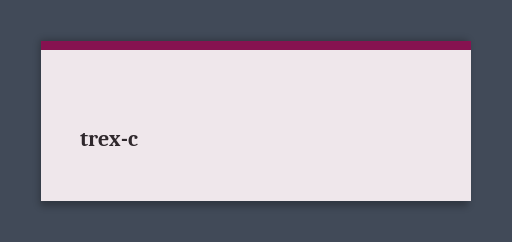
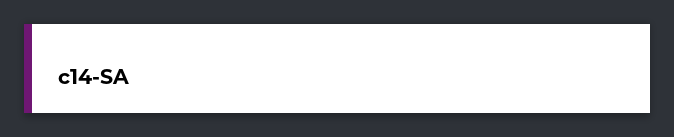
- trex-c
+ c14-SA

